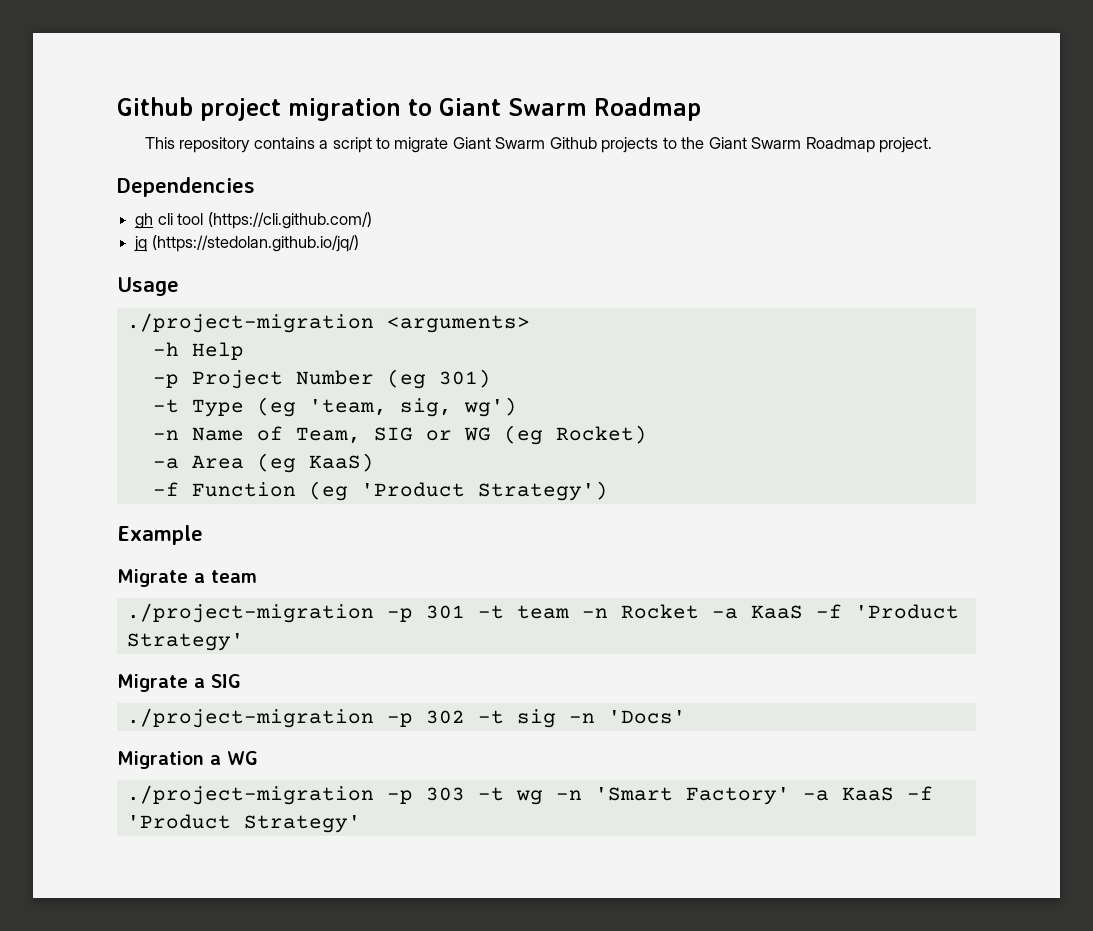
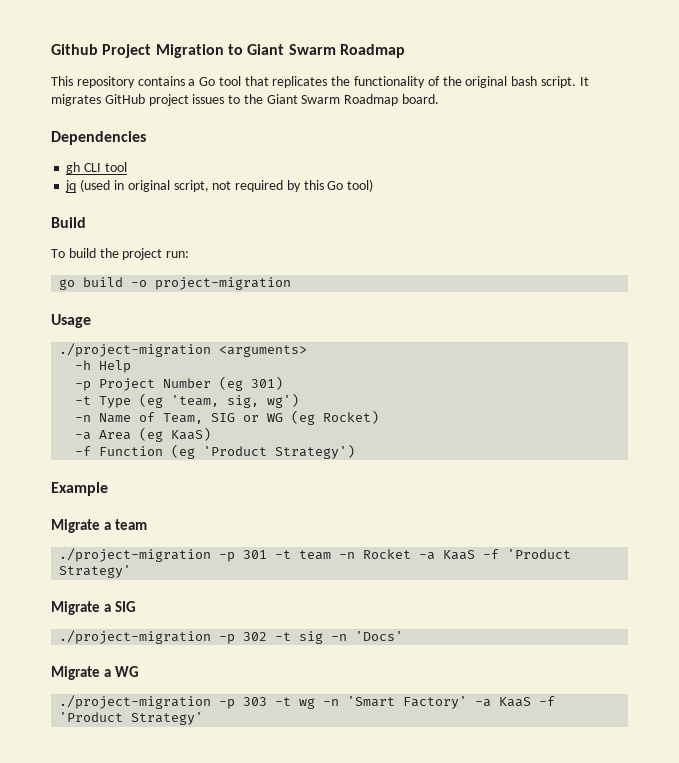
- Github project migration to Giant Swarm Roadmap
+ Github Project Migration to Giant Swarm Roadmap
- This repository contains a script to migrate Giant Swarm Github projects to the Giant Swarm Roadmap project.
+ This repository contains a Go tool that replicates the functionality of the original bash script. It migrates GitHub project issues to the Giant Swarm Roadmap board.
- gh cli tool (https://cli.github.com/)
+ gh CLI tool
- jq (https://stedolan.github.io/jq/)
+ jq (used in original script, not required by this Go tool)
+ Build
+ To build the project run:
+ go build -o project-migration
- Migration a WG
+ Migrate a WG

